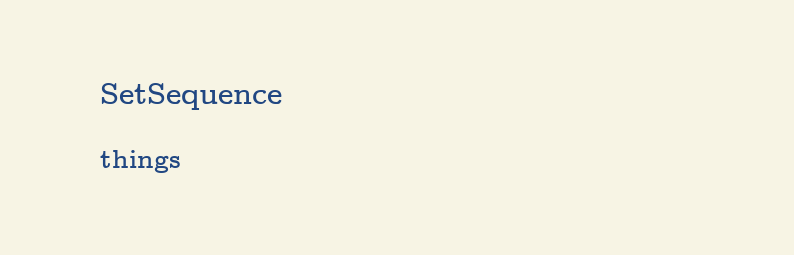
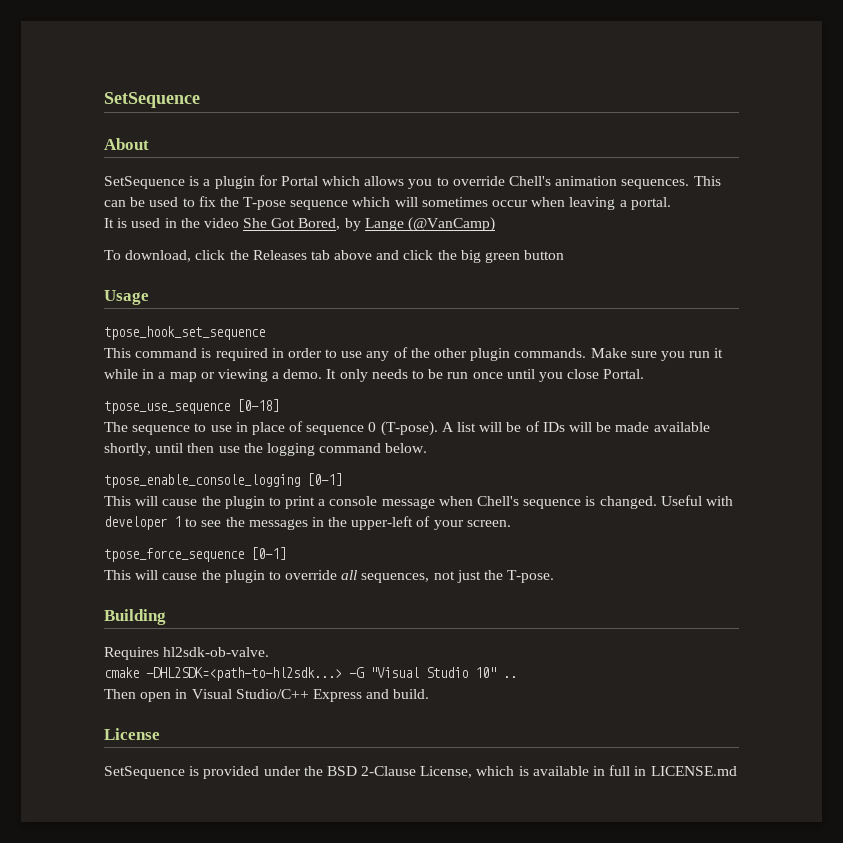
- things
+ About
+ SetSequence is a plugin for Portal which allows you to override Chell's animation sequences. This can be used to fix the T-pose sequence which will sometimes occur when leaving a portal.
+ It is used in the video She Got Bored, by Lange (@VanCamp)
+ To download, click the Releases tab above and click the big green button
+ Usage
+ tpose_hook_set_sequence
+ This command is required in order to use any of the other plugin commands. Make sure you run it while in a map or viewing a demo. It only needs to be run once until you close Portal.
+ tpose_use_sequence [0-18]
+ The sequence to use in place of sequence 0 (T-pose). A list will be of IDs will be made available shortly, until then use the logging command below.
+ tpose_enable_console_logging [0-1]
+ This will cause the plugin to print a console message when Chell's sequence is changed. Useful with developer 1 to see the messages in the upper-left of your screen.
+ tpose_force_sequence [0-1]
+ This will cause the plugin to override all sequences, not just the T-pose.
+ Building
+ Requires hl2sdk-ob-valve.
+ cmake -DHL2SDK=<path-to-hl2sdk...> -G "Visual Studio 10" ..
+ Then open in Visual Studio/C++ Express and build.
+ License
+ SetSequence is provided under the BSD 2-Clause License, which is available in full in LICENSE.md

